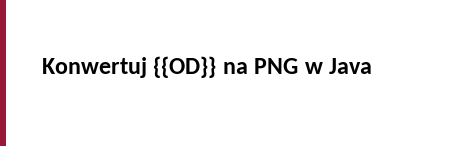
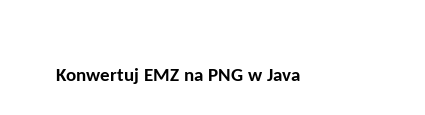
- Konwertuj {{OD}} na PNG w Java
+ Konwertuj EMZ na PNG w Java

